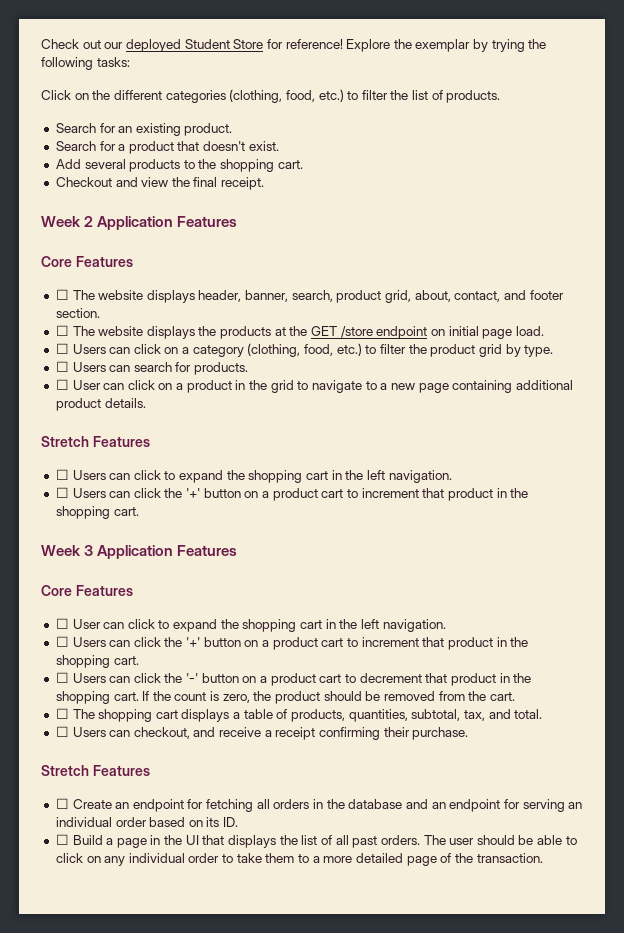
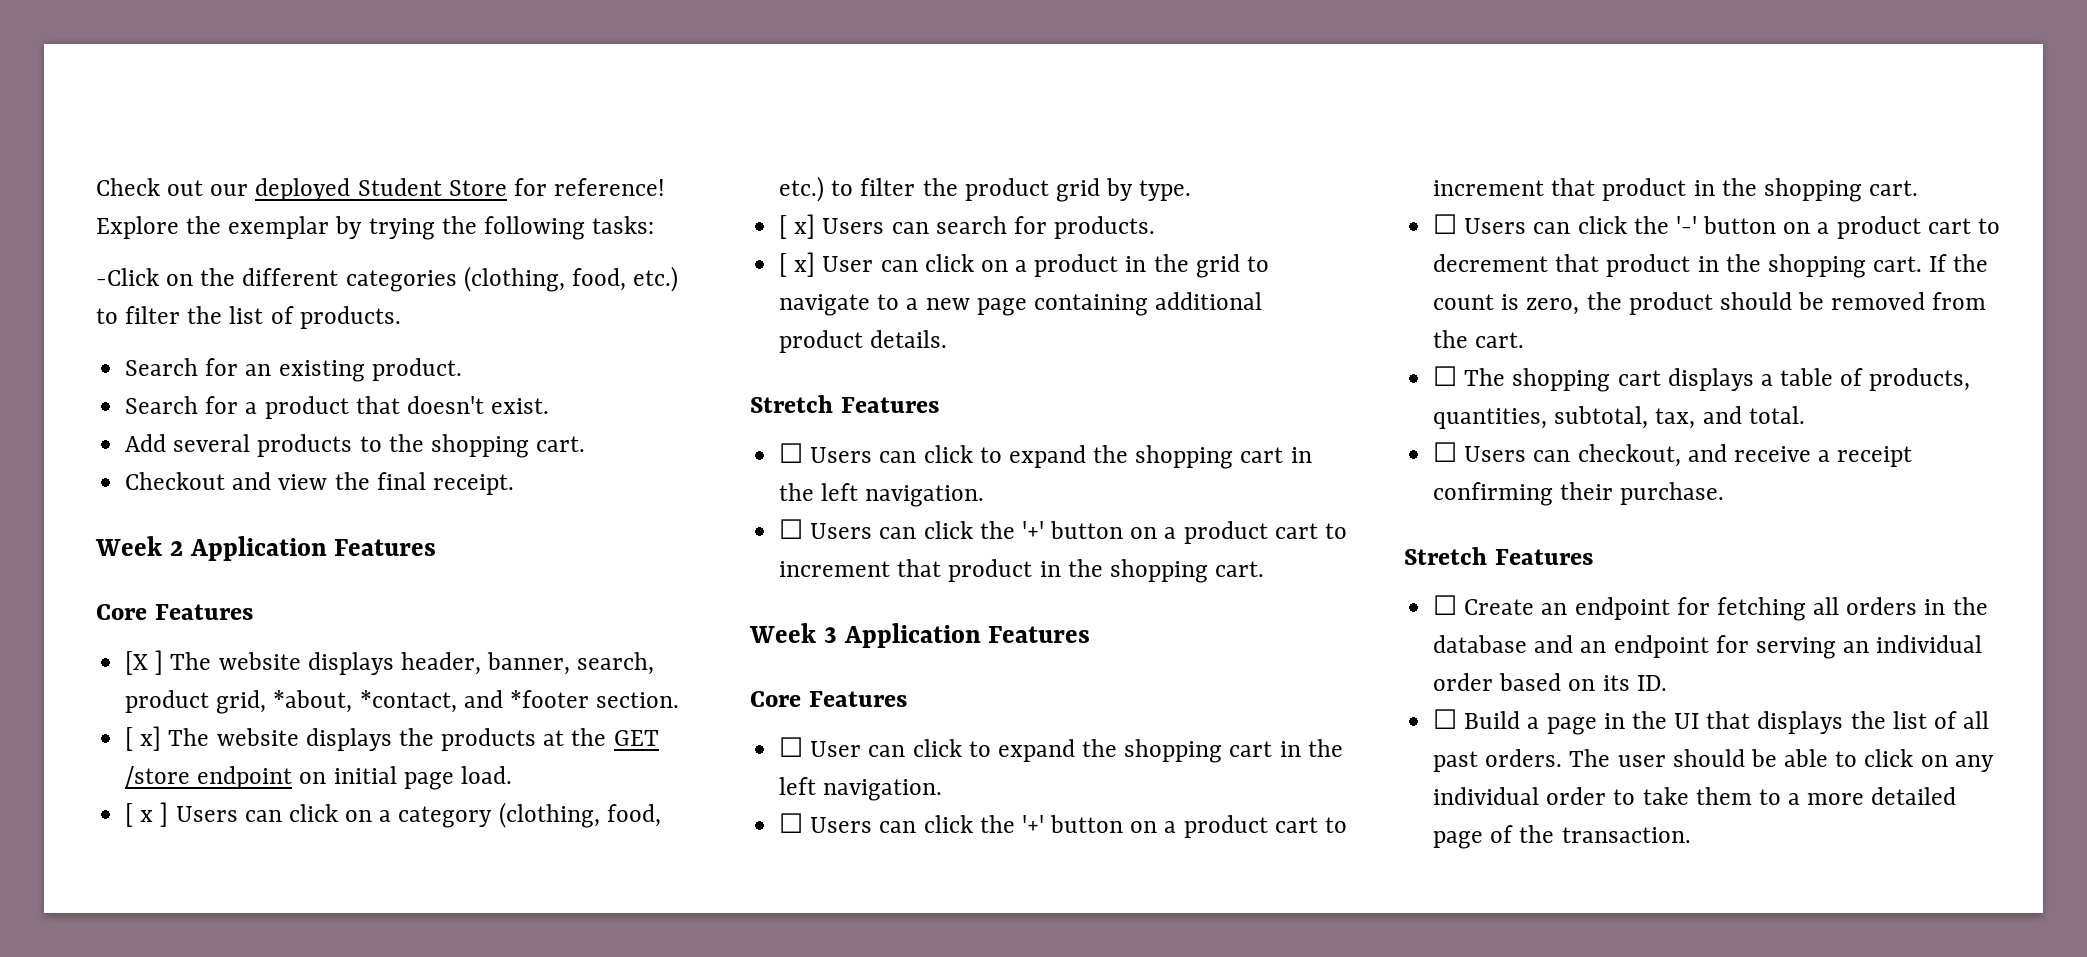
- Click on the different categories (clothing, food, etc.) to filter the list of products.
+ -Click on the different categories (clothing, food, etc.) to filter the list of products.
- ☐ The website displays header, banner, search, product grid, about, contact, and footer section.
+ [X ] The website displays header, banner, search, product grid, *about, *contact, and *footer section.
- ☐ The website displays the products at the GET /store endpoint on initial page load.
+ [ x] The website displays the products at the GET /store endpoint on initial page load.
- ☐ Users can click on a category (clothing, food, etc.) to filter the product grid by type.
+ [ x ] Users can click on a category (clothing, food, etc.) to filter the product grid by type.
- ☐ Users can search for products.
+ [ x] Users can search for products.
- ☐ User can click on a product in the grid to navigate to a new page containing additional product details.
+ [ x] User can click on a product in the grid to navigate to a new page containing additional product details.

